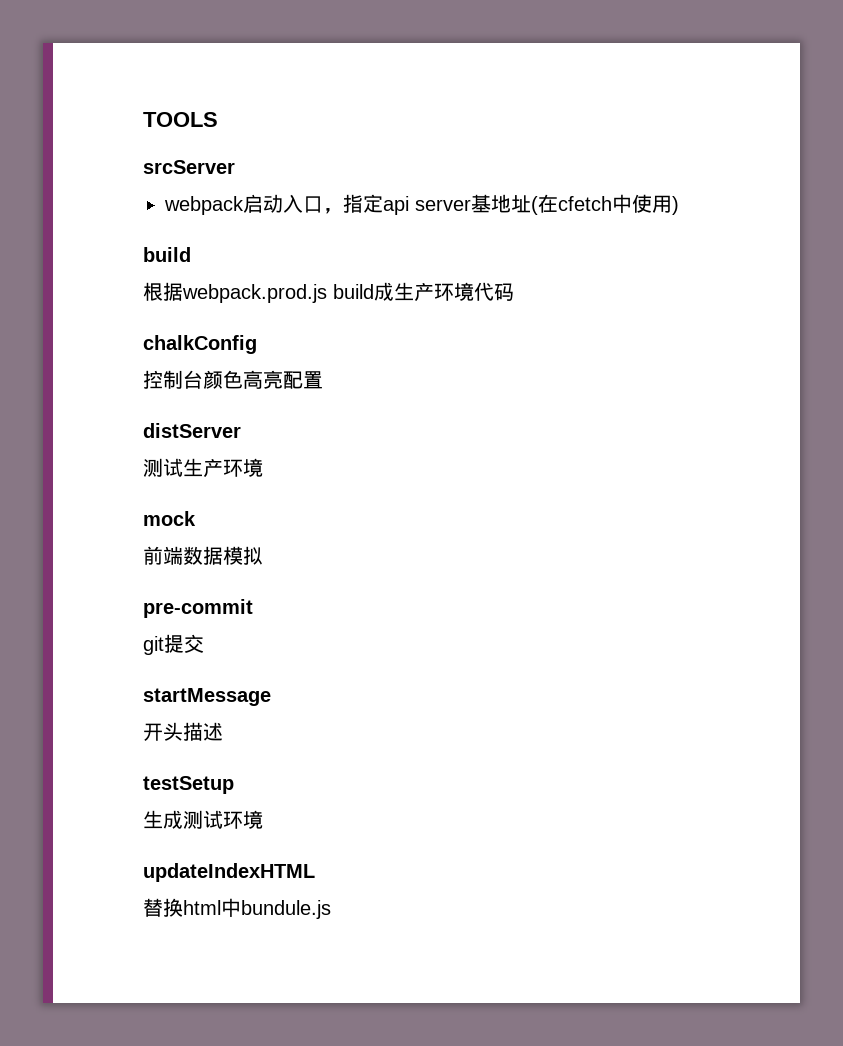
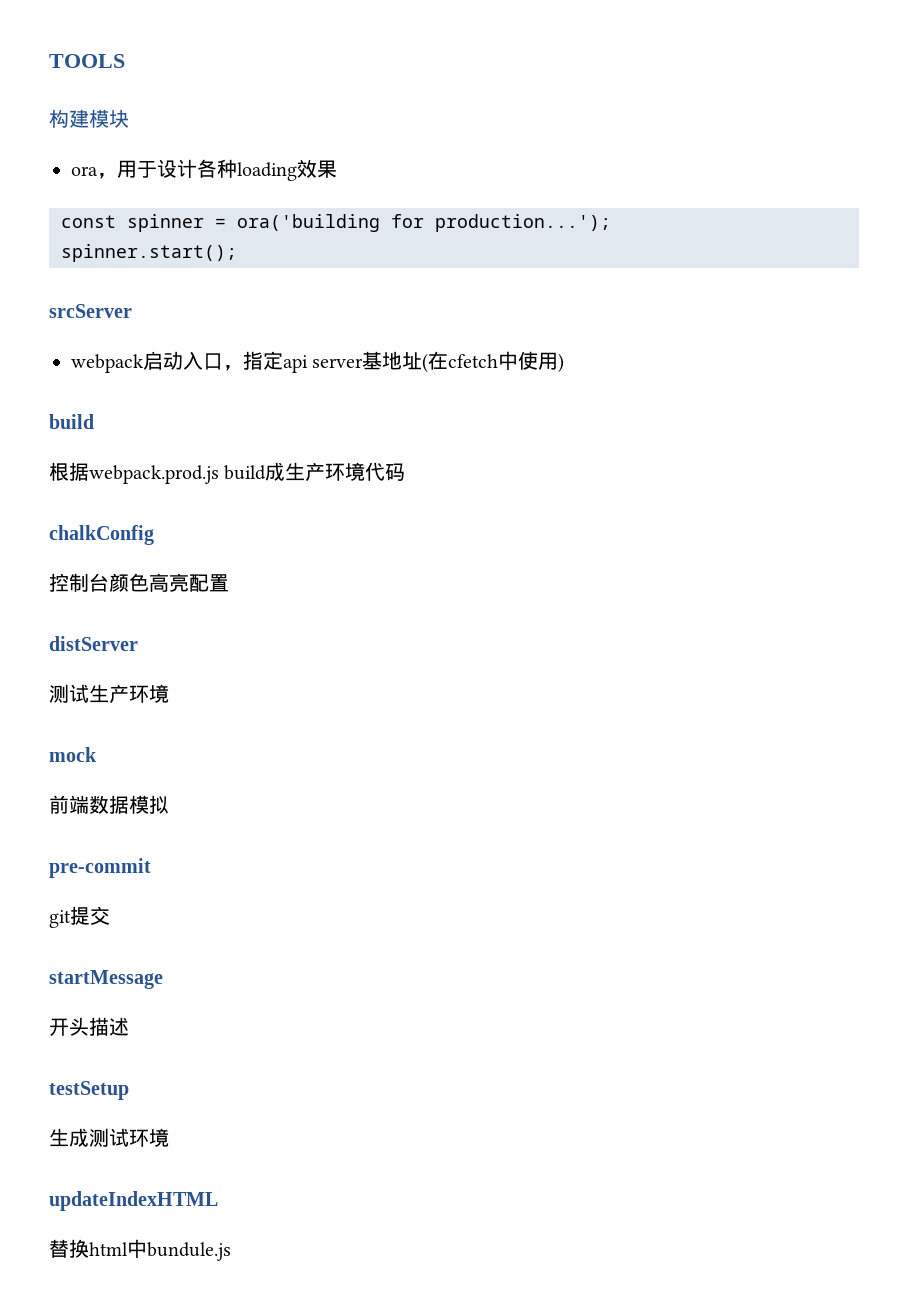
+ 构建模块
+ ora，用于设计各种loading效果
+ const spinner = ora('building for production...');
+ spinner.start();

